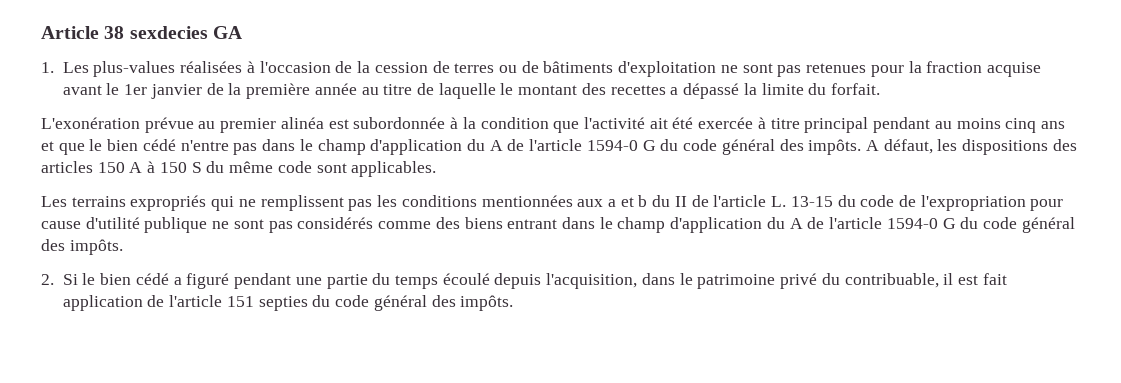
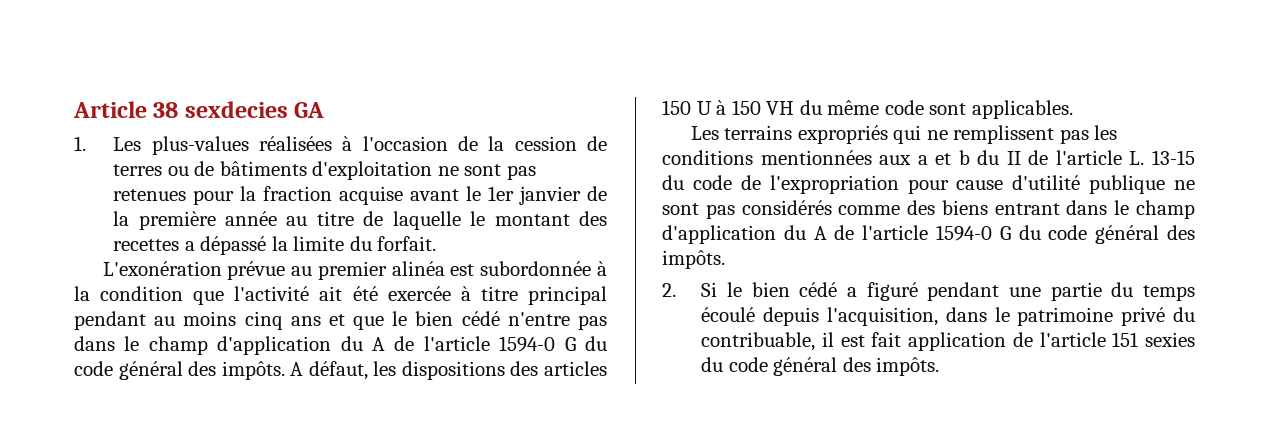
- A défaut, les dispositions des articles 150 A à 150 S du même code sont applicables.
+ A défaut, les dispositions des articles 150 U à 150 VH du même code sont applicables.
- 2. Si le bien cédé a figuré pendant une partie du temps écoulé depuis l'acquisition, dans le patrimoine privé du contribuable, il est fait application de l'article 151 septies du code général des impôts.
+ 2. Si le bien cédé a figuré pendant une partie du temps écoulé depuis l'acquisition, dans le patrimoine privé du contribuable, il est fait application de l'article 151 sexies du code général des impôts.

